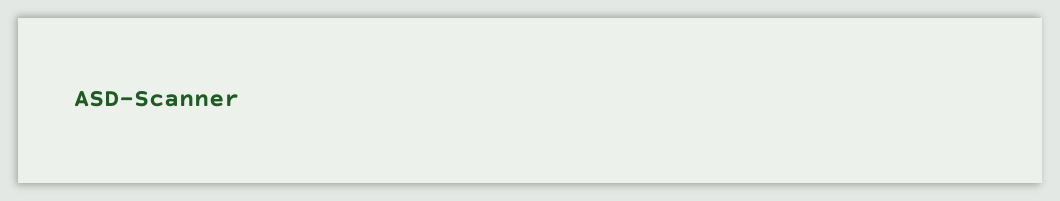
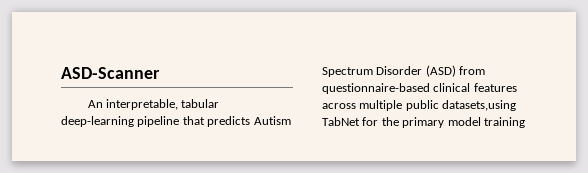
+ An interpretable, tabular deep-learning pipeline that predicts Autism Spectrum Disorder (ASD) from questionnaire-based clinical features across multiple public datasets,using TabNet for the primary model training

